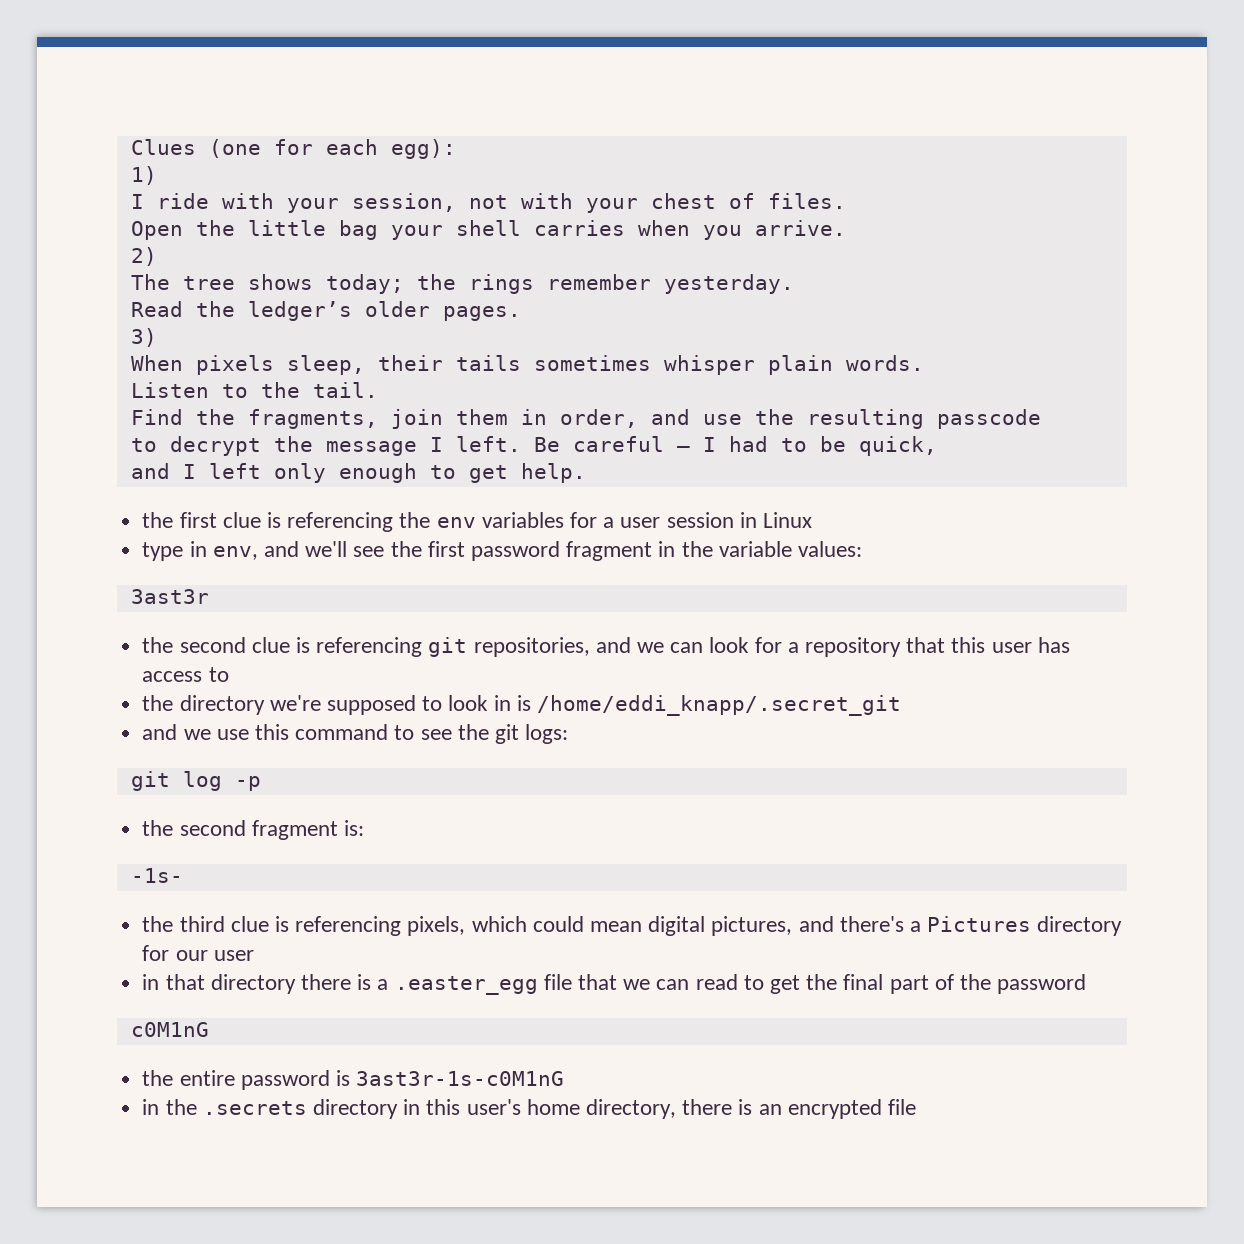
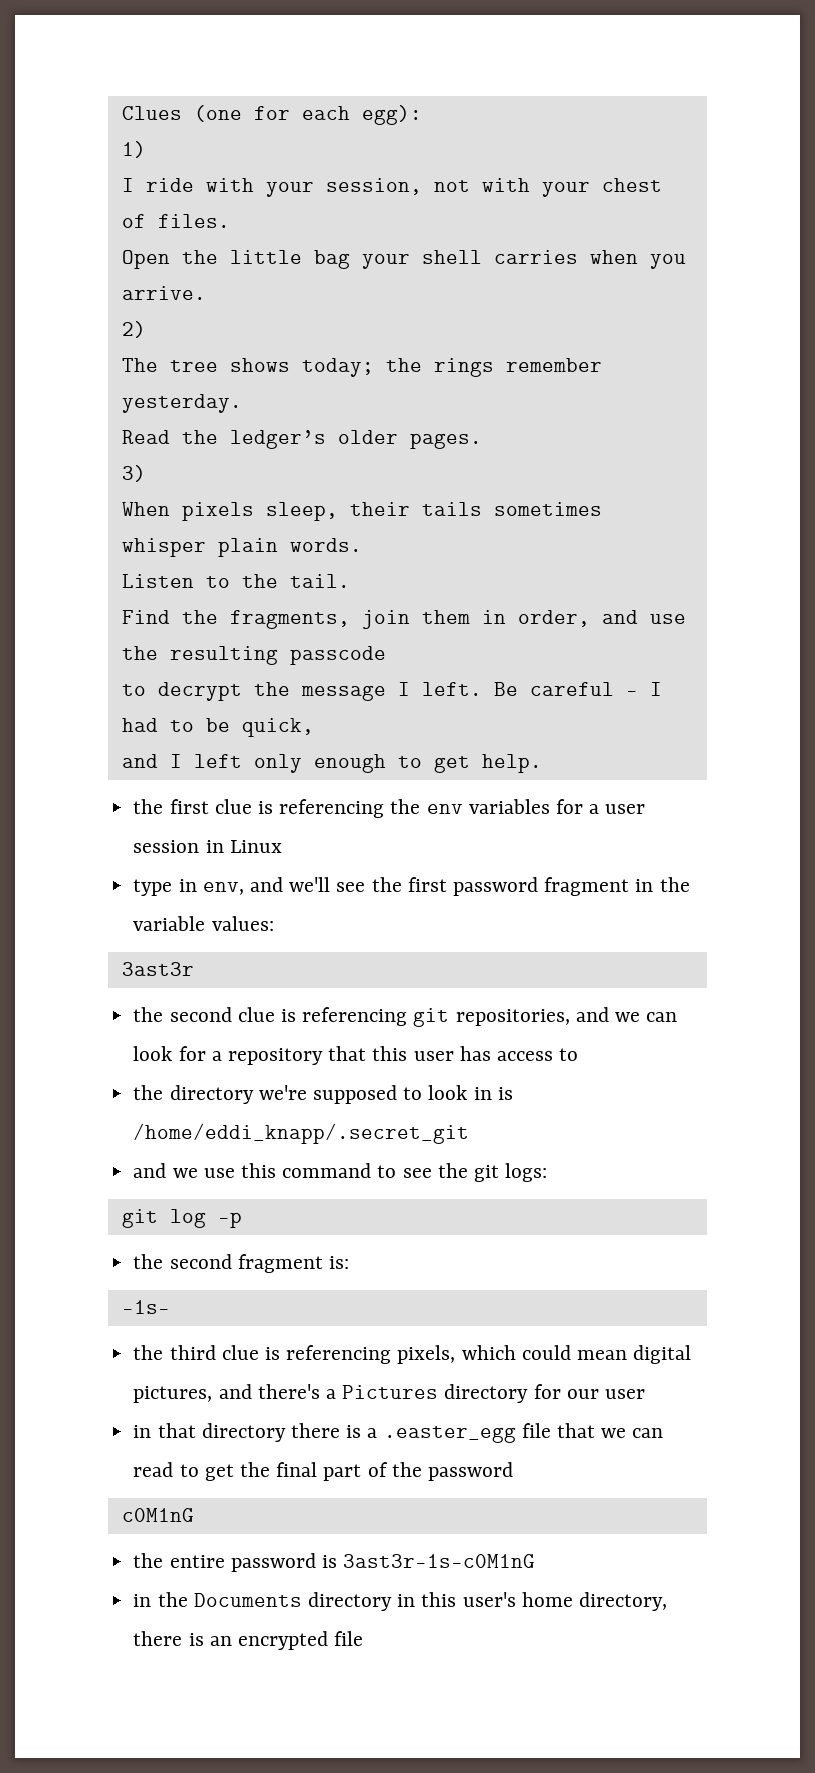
- in the .secrets directory in this user's home directory, there is an encrypted file
+ in the Documents directory in this user's home directory, there is an encrypted file

